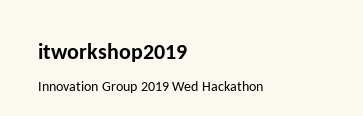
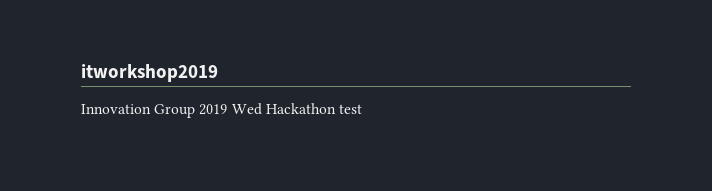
- Innovation Group 2019 Wed Hackathon
+ Innovation Group 2019 Wed Hackathon test

